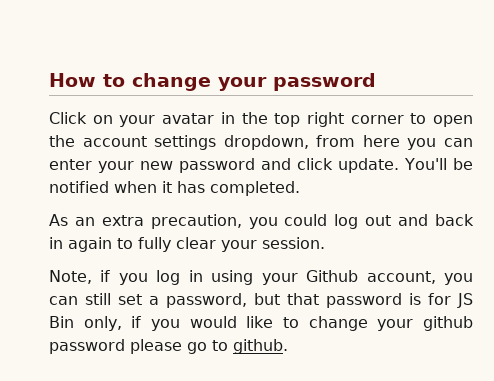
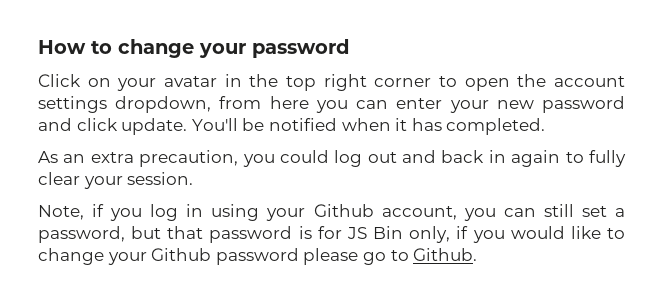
- Note, if you log in using your Github account, you can still set a password, but that password is for JS Bin only, if you would like to change your github password please go to github.
+ Note, if you log in using your Github account, you can still set a password, but that password is for JS Bin only, if you would like to change your Github password please go to Github.

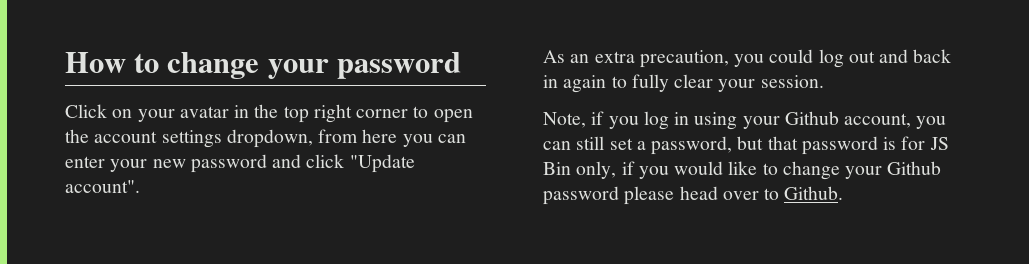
- Click on your avatar in the top right corner to open the account settings dropdown, from here you can enter your new password and click update. You'll be notified when it has completed.
+ Click on your avatar in the top right corner to open the account settings dropdown, from here you can enter your new password and click "Update account".
- Note, if you log in using your Github account, you can still set a password, but that password is for JS Bin only, if you would like to change your Github password please go to Github.
+ Note, if you log in using your Github account, you can still set a password, but that password is for JS Bin only, if you would like to change your Github password please head over to Github.

